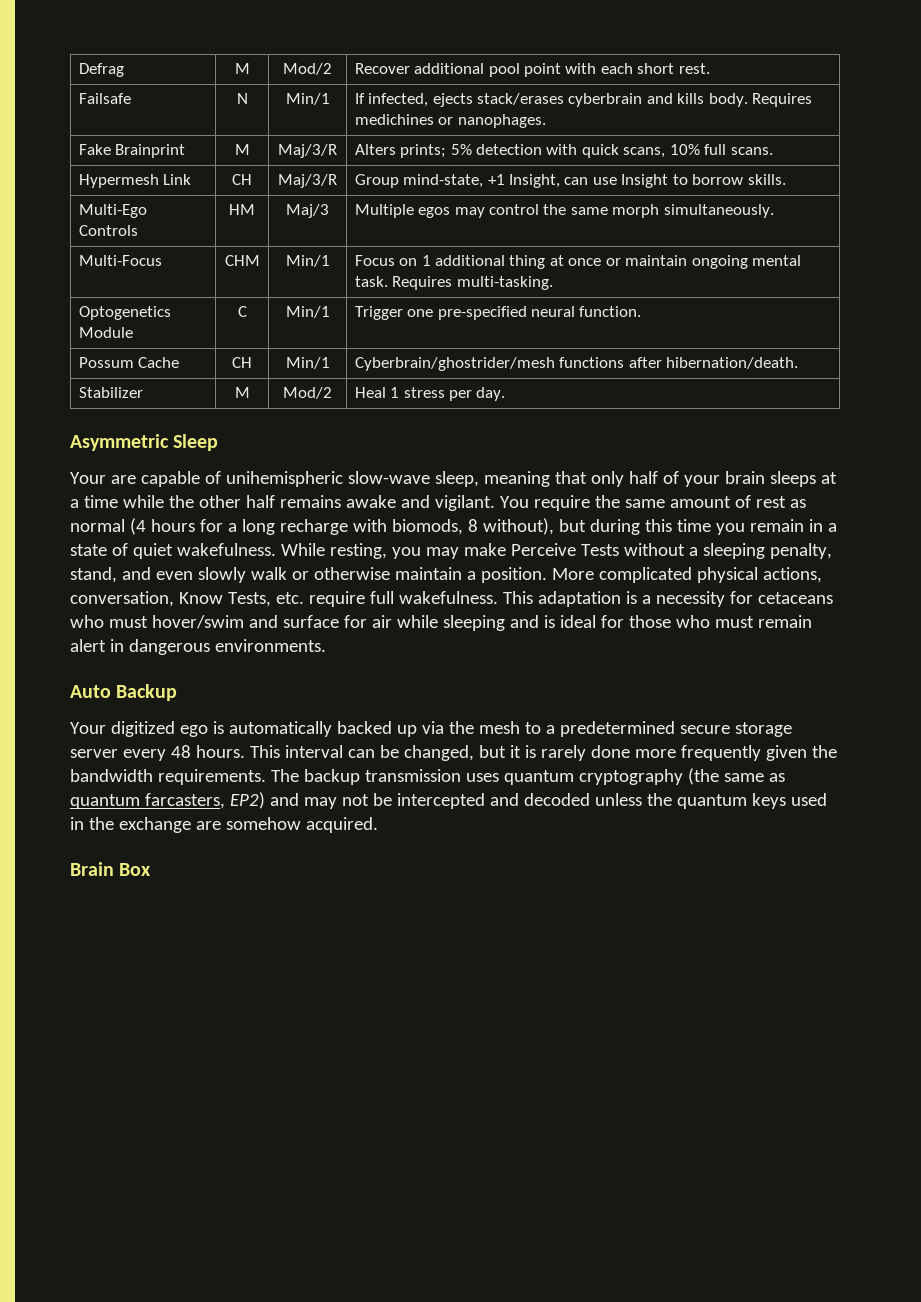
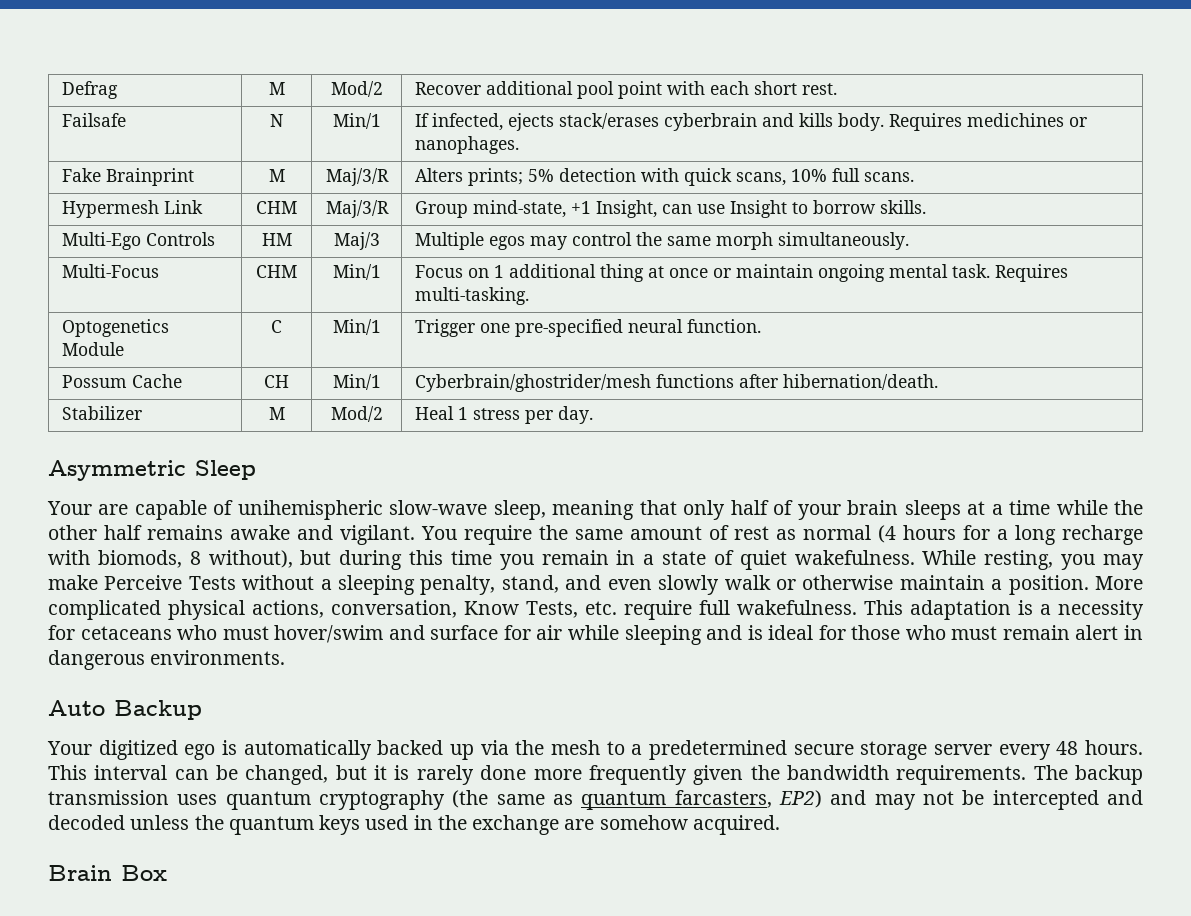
- Hypermesh Link | CH | Maj/3/R | Group mind-state, +1 Insight, can use Insight to borrow skills.
+ Hypermesh Link | CHM | Maj/3/R | Group mind-state, +1 Insight, can use Insight to borrow skills.

